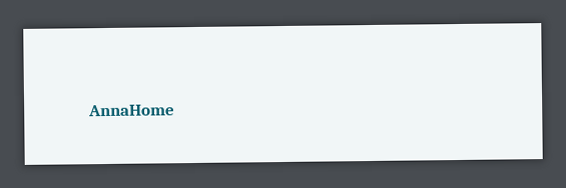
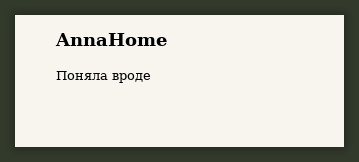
+ Поняла вроде

